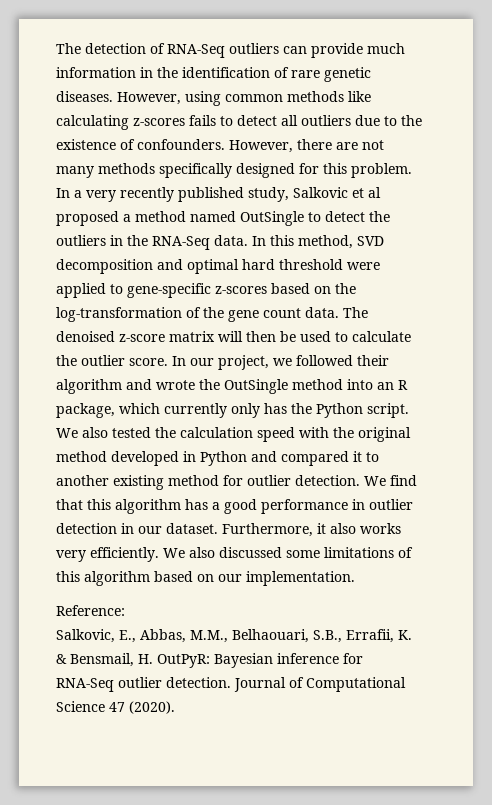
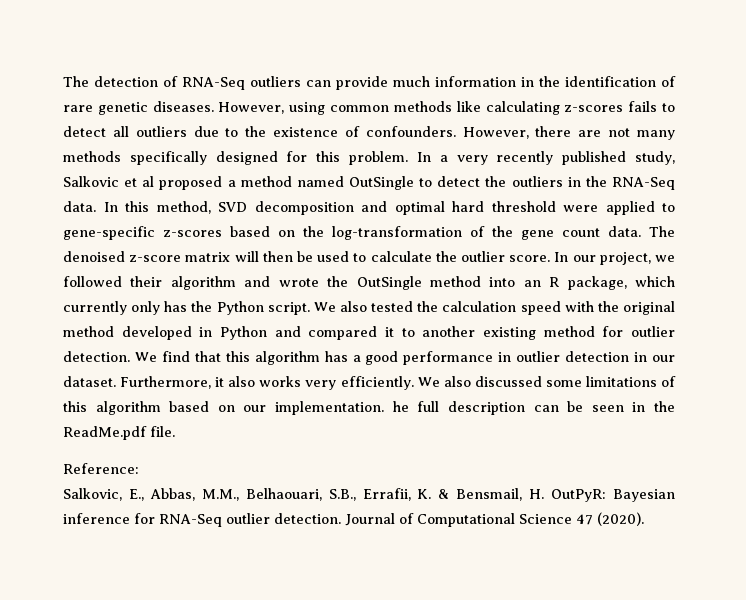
- We also discussed some limitations of this algorithm based on our implementation.
+ We also discussed some limitations of this algorithm based on our implementation. he full description can be seen in the ReadMe.pdf file.

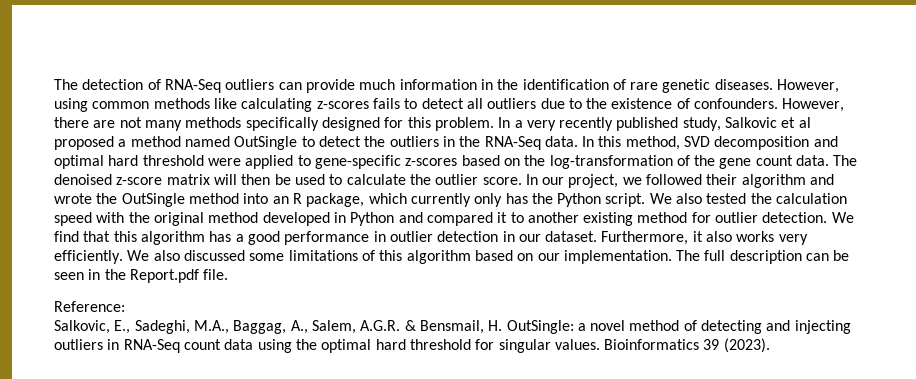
- We also discussed some limitations of this algorithm based on our implementation. he full description can be seen in the ReadMe.pdf file.
+ We also discussed some limitations of this algorithm based on our implementation. The full description can be seen in the Report.pdf file.
- Salkovic, E., Abbas, M.M., Belhaouari, S.B., Errafii, K. & Bensmail, H. OutPyR: Bayesian inference for RNA-Seq outlier detection. Journal of Computational Science 47 (2020).
+ Salkovic, E., Sadeghi, M.A., Baggag, A., Salem, A.G.R. & Bensmail, H. OutSingle: a novel method of detecting and injecting outliers in RNA-Seq count data using the optimal hard threshold for singular values. Bioinformatics 39 (2023).

